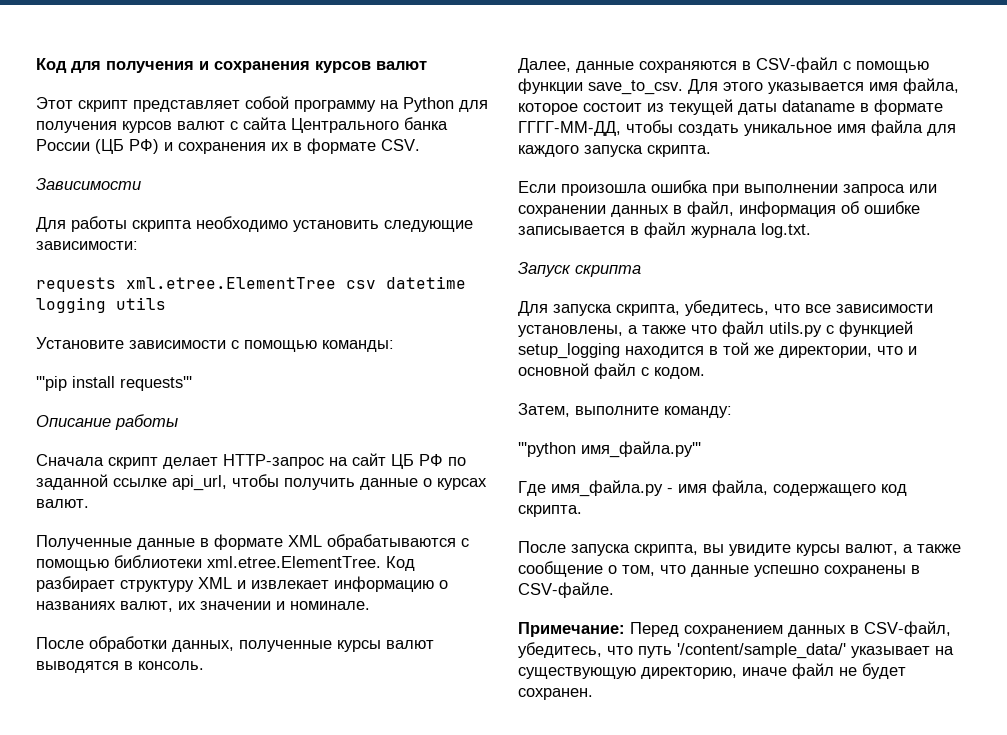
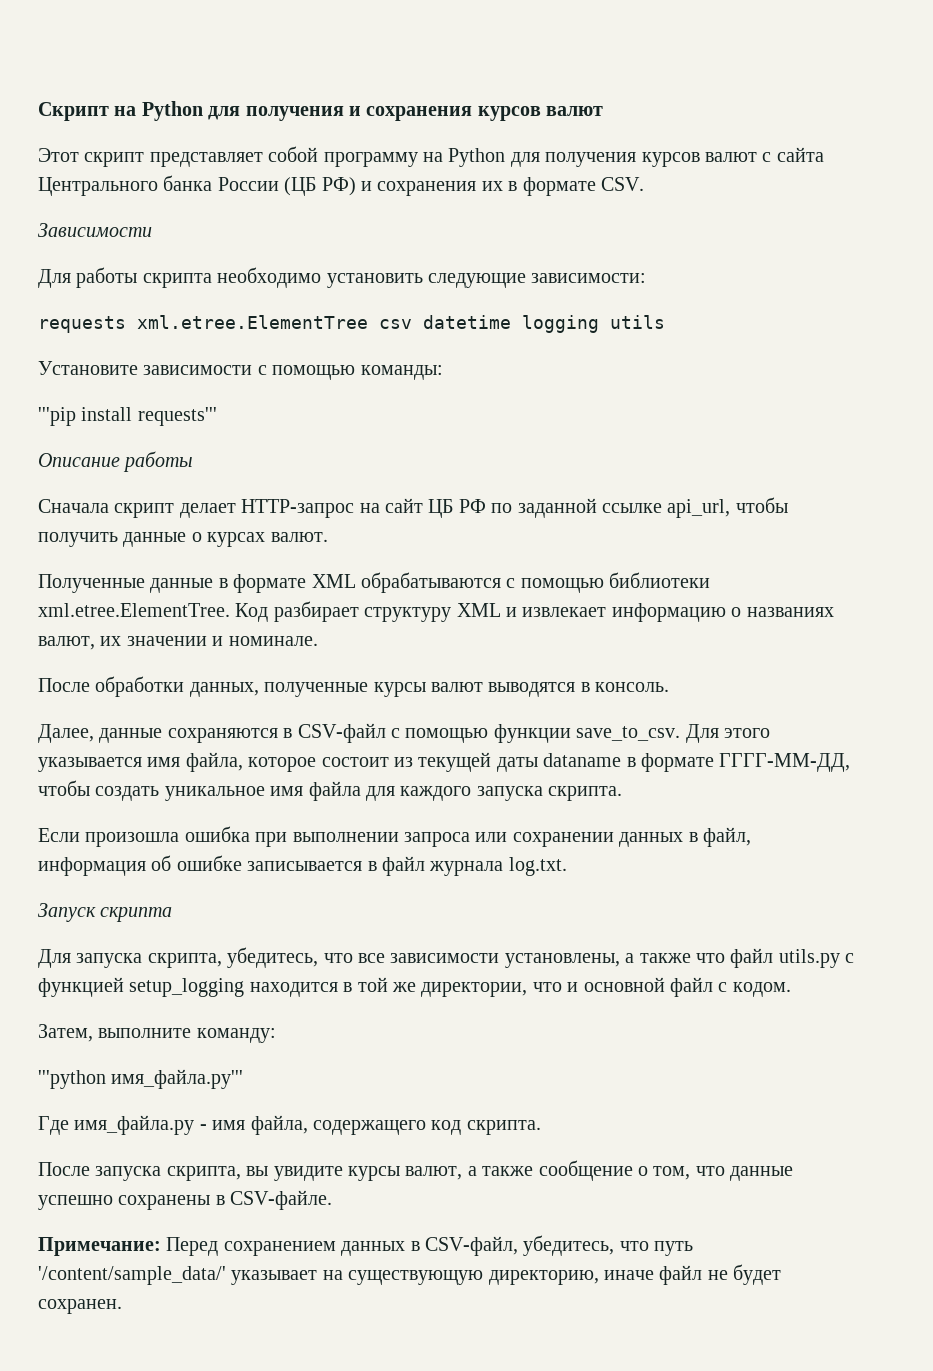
- Код для получения и сохранения курсов валют
+ Скрипт на Python для получения и сохранения курсов валют

